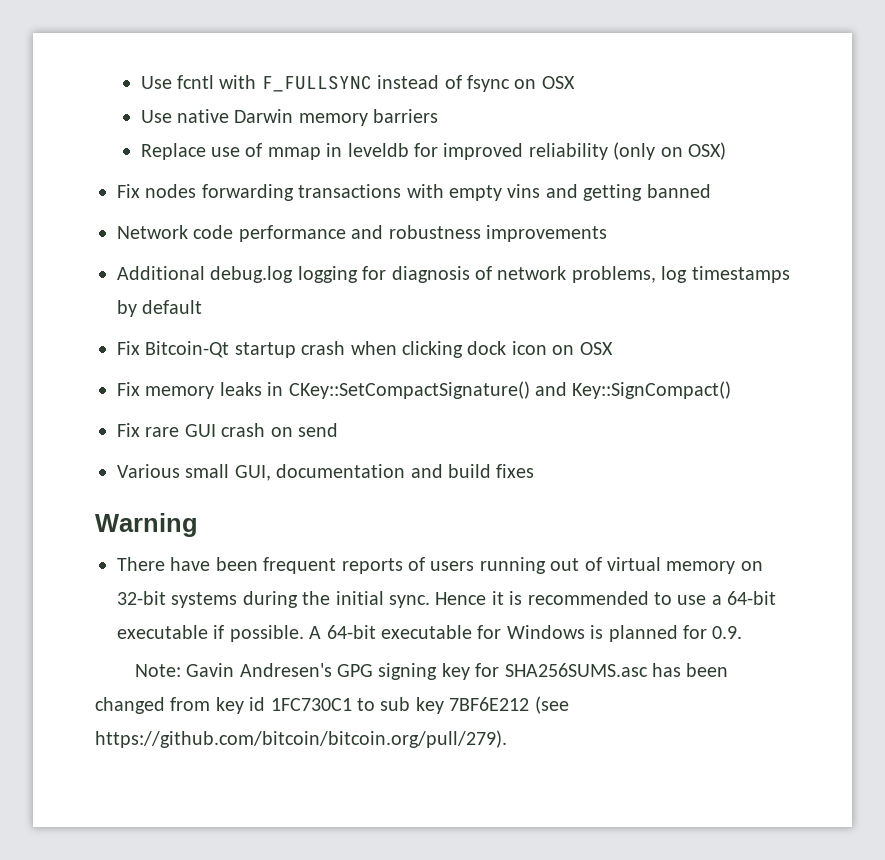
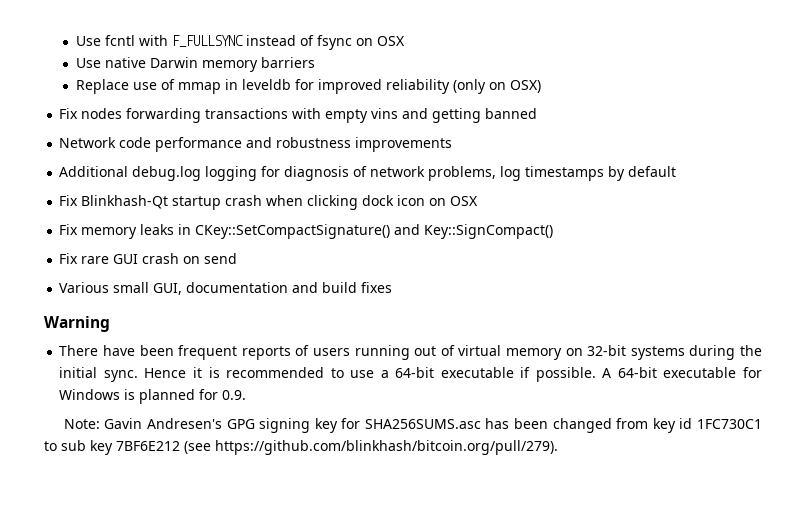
- Fix Bitcoin-Qt startup crash when clicking dock icon on OSX
+ Fix Blinkhash-Qt startup crash when clicking dock icon on OSX
- Note: Gavin Andresen's GPG signing key for SHA256SUMS.asc has been changed from key id 1FC730C1 to sub key 7BF6E212 (see https://github.com/bitcoin/bitcoin.org/pull/279).
+ Note: Gavin Andresen's GPG signing key for SHA256SUMS.asc has been changed from key id 1FC730C1 to sub key 7BF6E212 (see https://github.com/blinkhash/bitcoin.org/pull/279).

